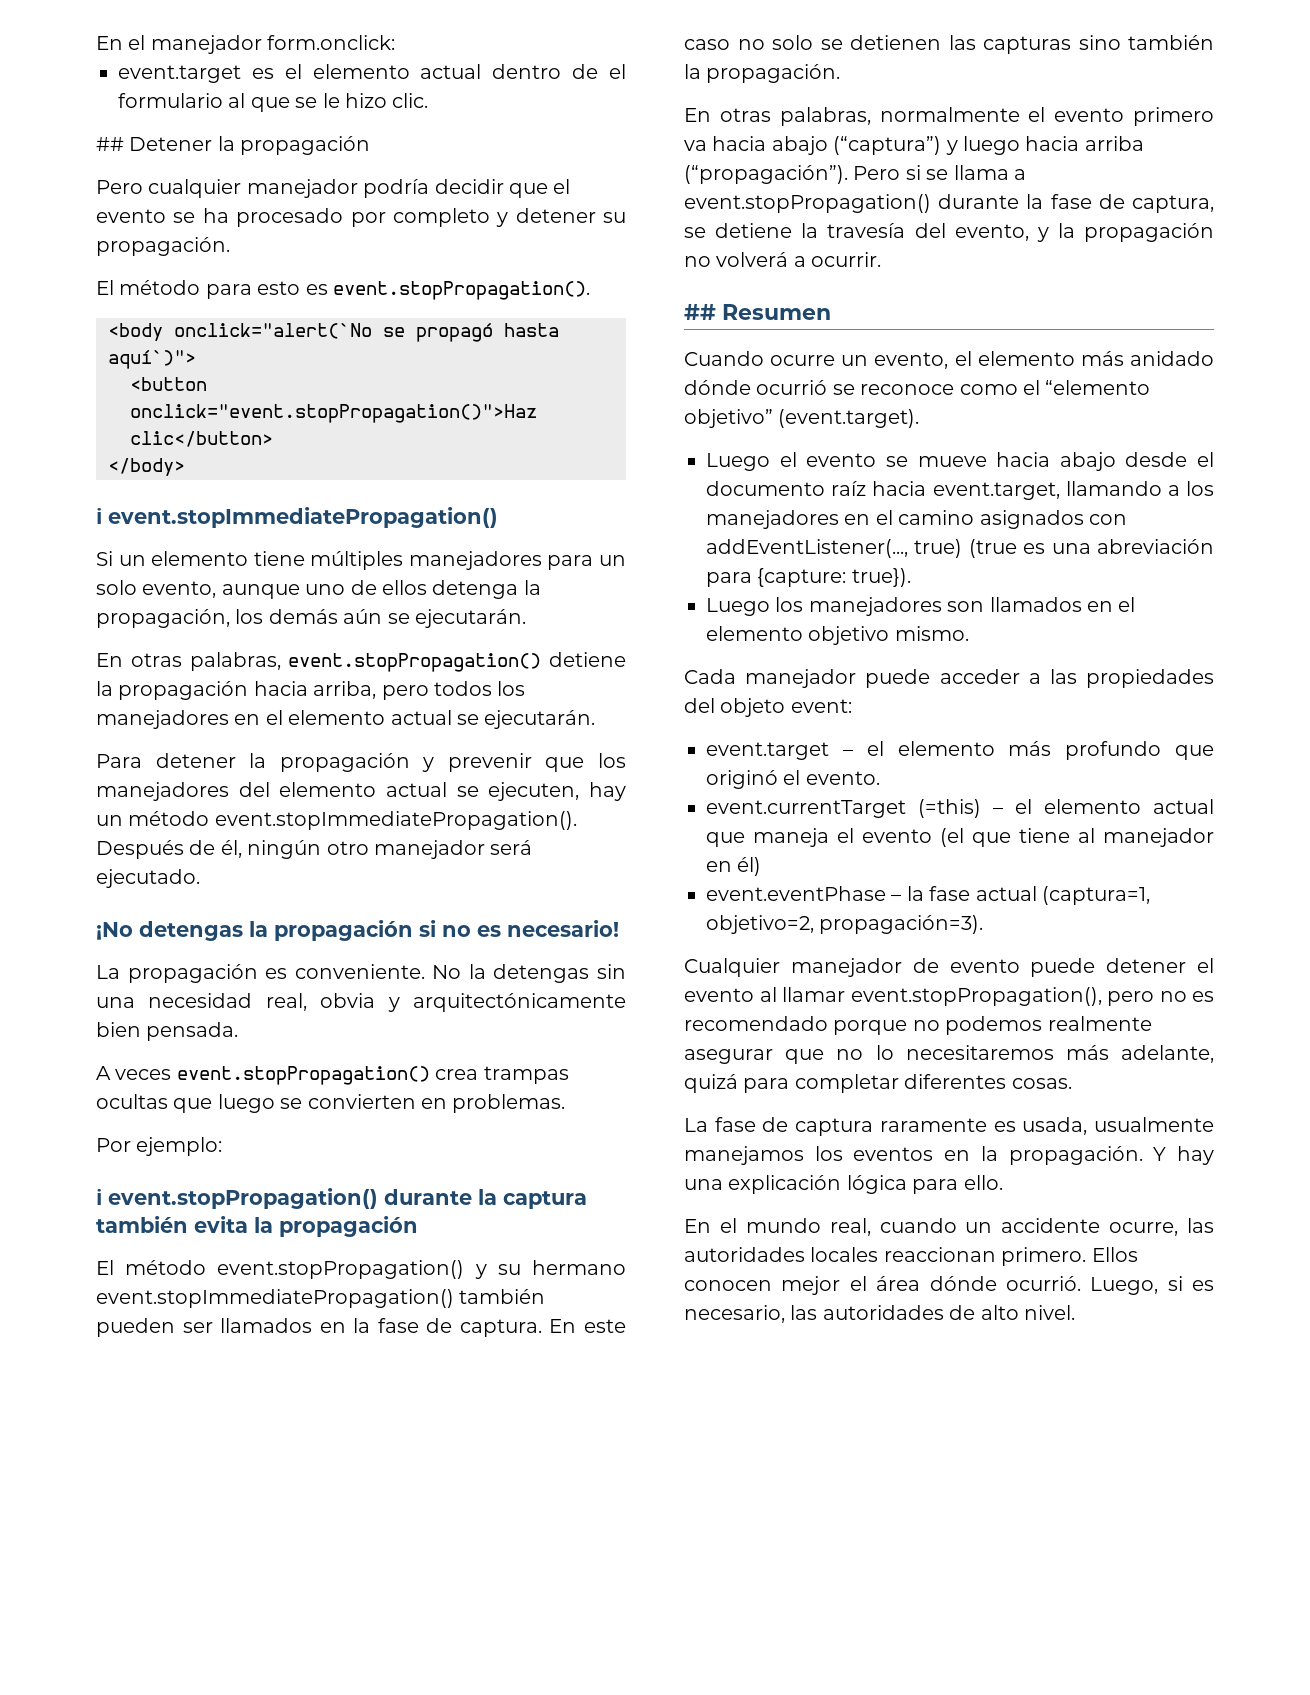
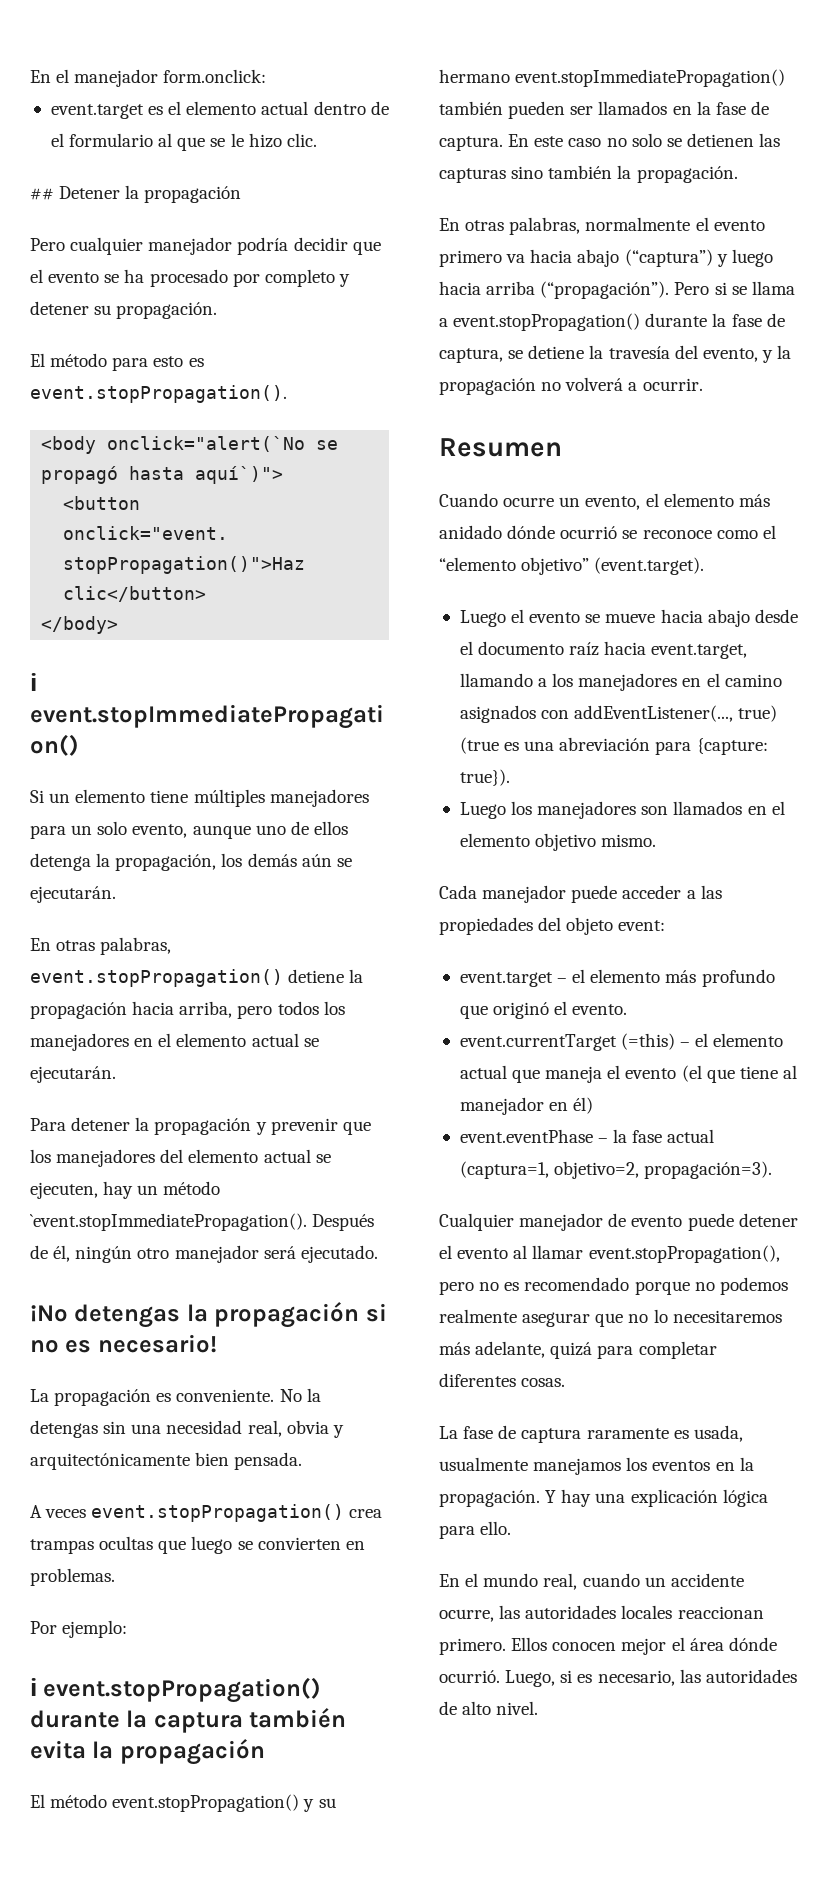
- Para detener la propagación y prevenir que los manejadores del elemento actual se ejecuten, hay un método event.stopImmediatePropagation(). Después de él, ningún otro manejador será ejecutado.
+ Para detener la propagación y prevenir que los manejadores del elemento actual se ejecuten, hay un método `event.stopImmediatePropagation(). Después de él, ningún otro manejador será ejecutado.
- ## Resumen
+ Resumen

